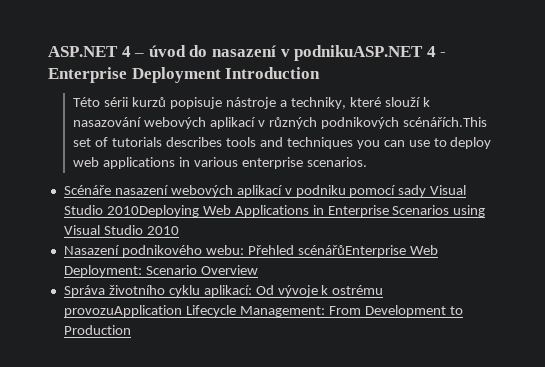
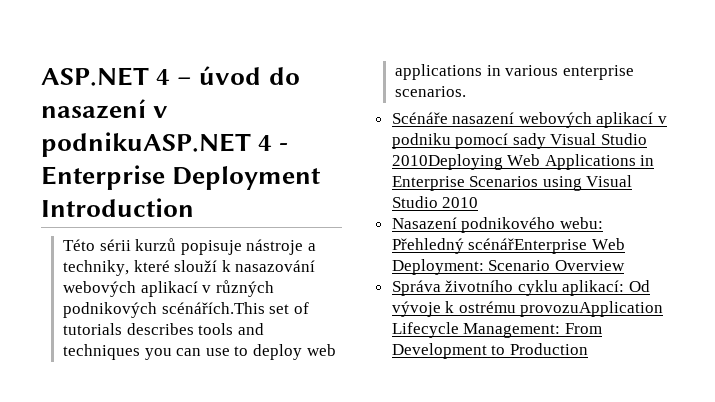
- Nasazení podnikového webu: Přehled scénářůEnterprise Web Deployment: Scenario Overview
+ Nasazení podnikového webu: Přehledný scénářEnterprise Web Deployment: Scenario Overview

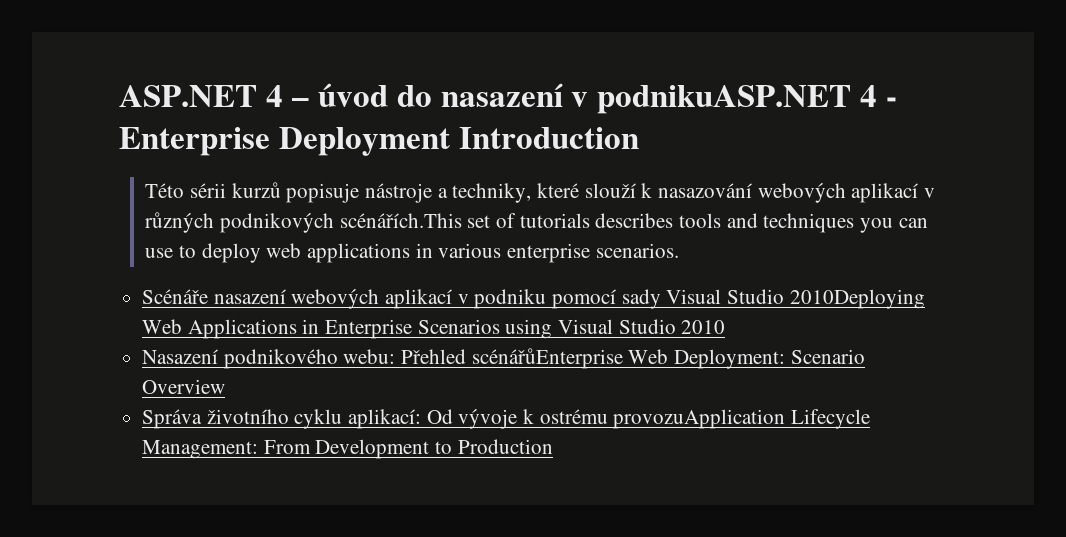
- Nasazení podnikového webu: Přehledný scénářEnterprise Web Deployment: Scenario Overview
+ Nasazení podnikového webu: Přehled scénářůEnterprise Web Deployment: Scenario Overview

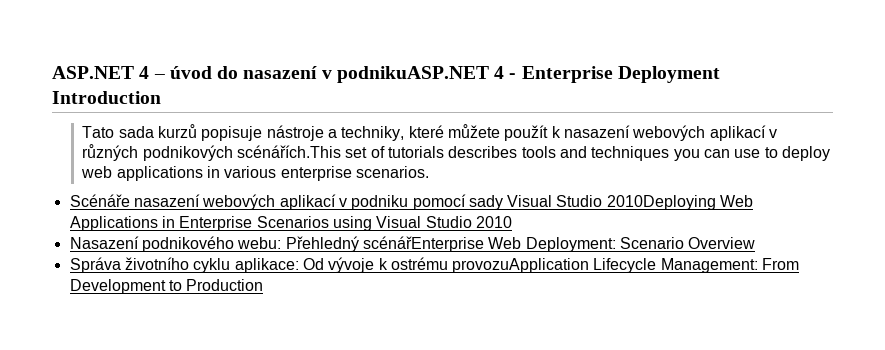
- Této sérii kurzů popisuje nástroje a techniky, které slouží k nasazování webových aplikací v různých podnikových scénářích.This set of tutorials describes tools and techniques you can use to deploy web applications in various enterprise scenarios.
+ Tato sada kurzů popisuje nástroje a techniky, které můžete použít k nasazení webových aplikací v různých podnikových scénářích.This set of tutorials describes tools and techniques you can use to deploy web applications in various enterprise scenarios.
- Nasazení podnikového webu: Přehled scénářůEnterprise Web Deployment: Scenario Overview
+ Nasazení podnikového webu: Přehledný scénářEnterprise Web Deployment: Scenario Overview
- Správa životního cyklu aplikací: Od vývoje k ostrému provozuApplication Lifecycle Management: From Development to Production
+ Správa životního cyklu aplikace: Od vývoje k ostrému provozuApplication Lifecycle Management: From Development to Production

